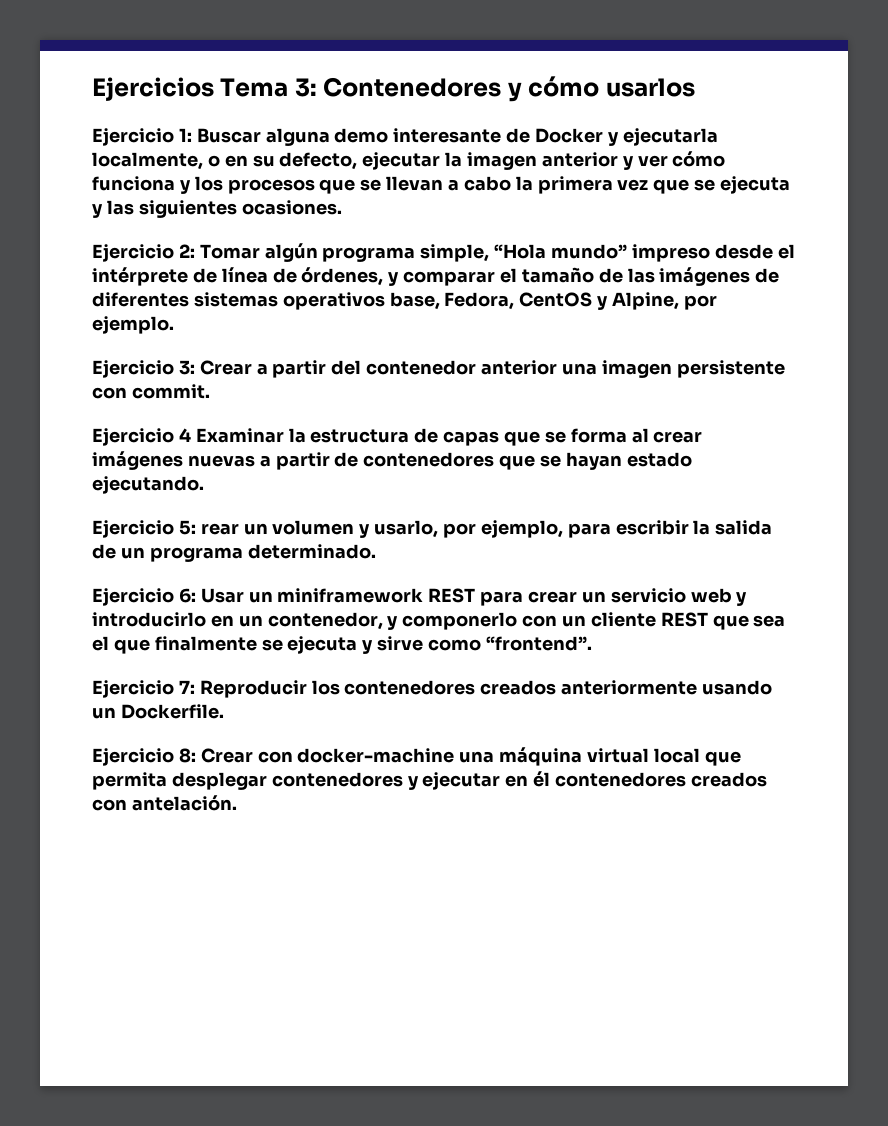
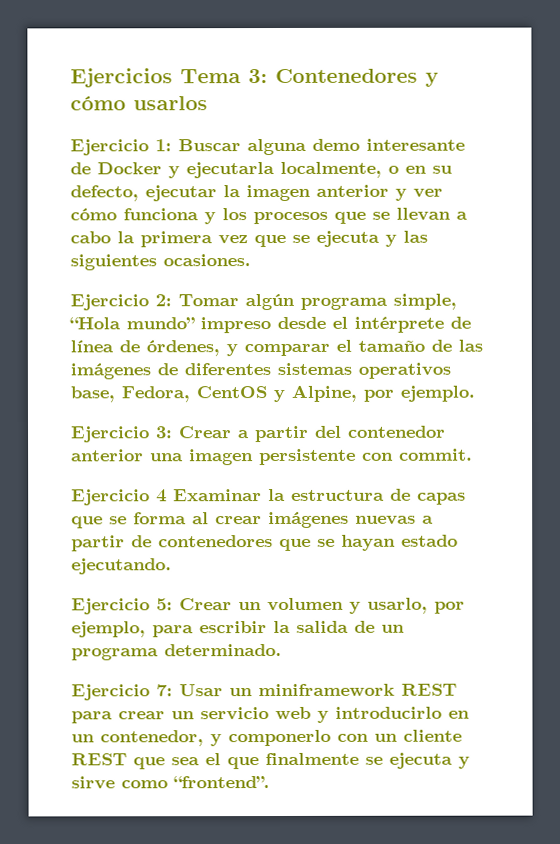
- Ejercicio 5: rear un volumen y usarlo, por ejemplo, para escribir la salida de un programa determinado.
+ Ejercicio 5: Crear un volumen y usarlo, por ejemplo, para escribir la salida de un programa determinado.
- Ejercicio 6: Usar un miniframework REST para crear un servicio web y introducirlo en un contenedor, y componerlo con un cliente REST que sea el que finalmente se ejecuta y sirve como “frontend”.
+ Ejercicio 7: Usar un miniframework REST para crear un servicio web y introducirlo en un contenedor, y componerlo con un cliente REST que sea el que finalmente se ejecuta y sirve como “frontend”.
- Ejercicio 7: Reproducir los contenedores creados anteriormente usando un Dockerfile.
- Ejercicio 8: Crear con docker-machine una máquina virtual local que permita desplegar contenedores y ejecutar en él contenedores creados con antelación.

